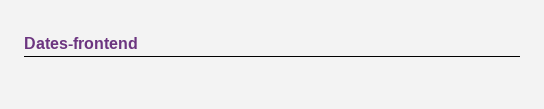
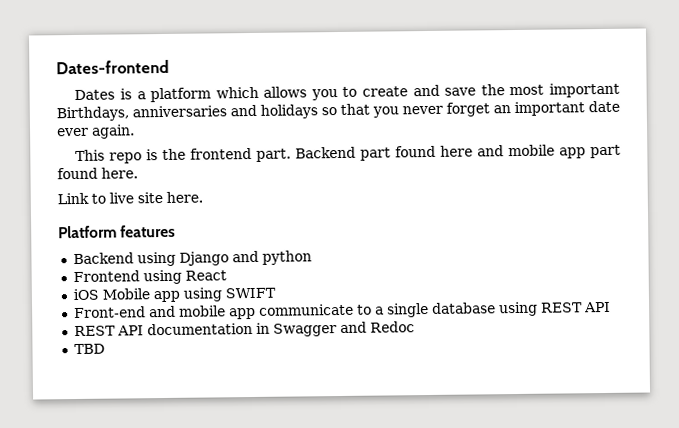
+ Dates is a platform which allows you to create and save the most important Birthdays, anniversaries and holidays so that you never forget an important date ever again.
+ This repo is the frontend part. Backend part found here and mobile app part found here.
+ Link to live site here.
+ Platform features
+ Backend using Django and python
+ Frontend using React
+ iOS Mobile app using SWIFT
+ Front-end and mobile app communicate to a single database using REST API
+ REST API documentation in Swagger and Redoc
+ TBD

